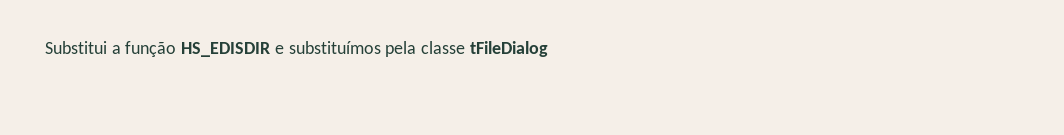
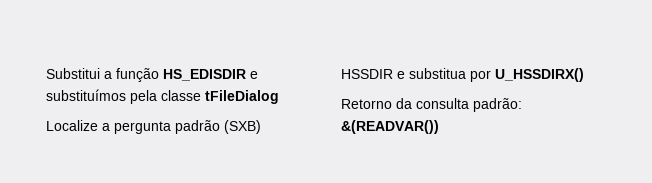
+ Localize a pergunta padrão (SXB) HSSDIR e substitua por U_HSSDIRX()
+ Retorno da consulta padrão: &(READVAR())

